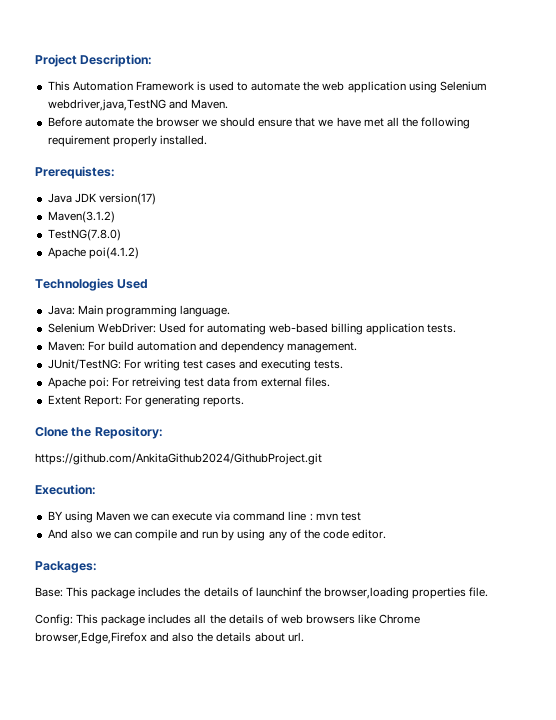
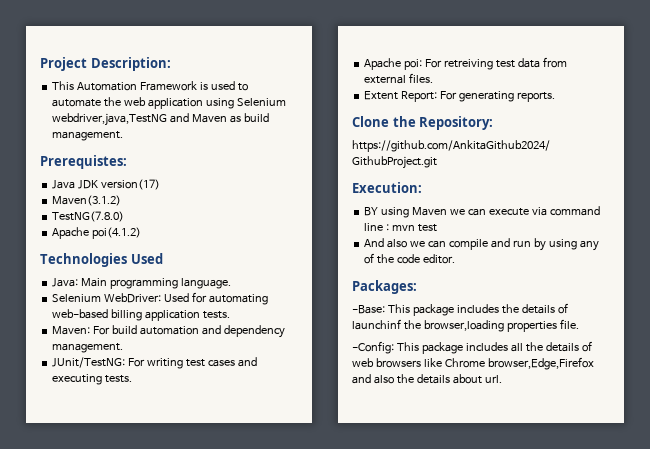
- This Automation Framework is used to automate the web application using Selenium webdriver,java,TestNG and Maven.
- Before automate the browser we should ensure that we have met all the following requirement properly installed.
+ This Automation Framework is used to automate the web application using Selenium webdriver,java,TestNG and Maven as build management.
- Base: This package includes the details of launchinf the browser,loading properties file.
+ -Base: This package includes the details of launchinf the browser,loading properties file.
- Config: This package includes all the details of web browsers like Chrome browser,Edge,Firefox and also the details about url.
+ -Config: This package includes all the details of web browsers like Chrome browser,Edge,Firefox and also the details about url.

